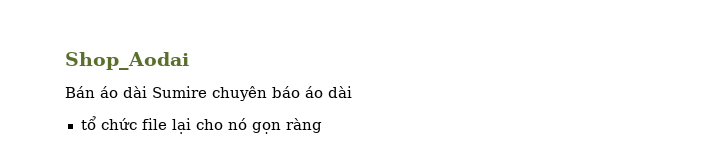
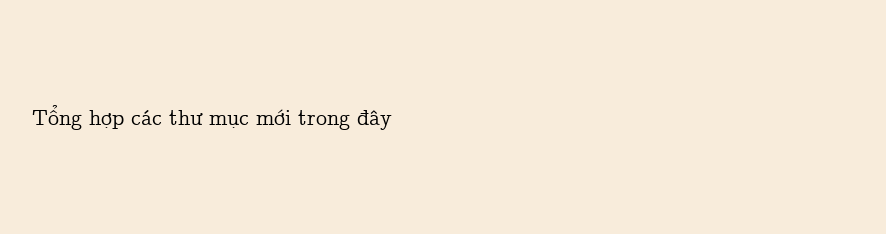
- Shop_Aodai
- Bán áo dài Sumire chuyên báo áo dài
- tổ chức file lại cho nó gọn ràng
+ Tổng hợp các thư mục mới trong đây

